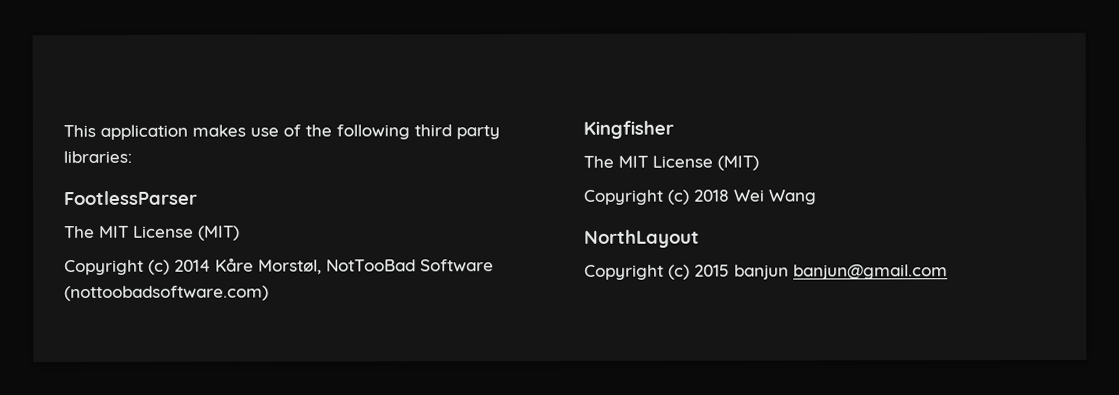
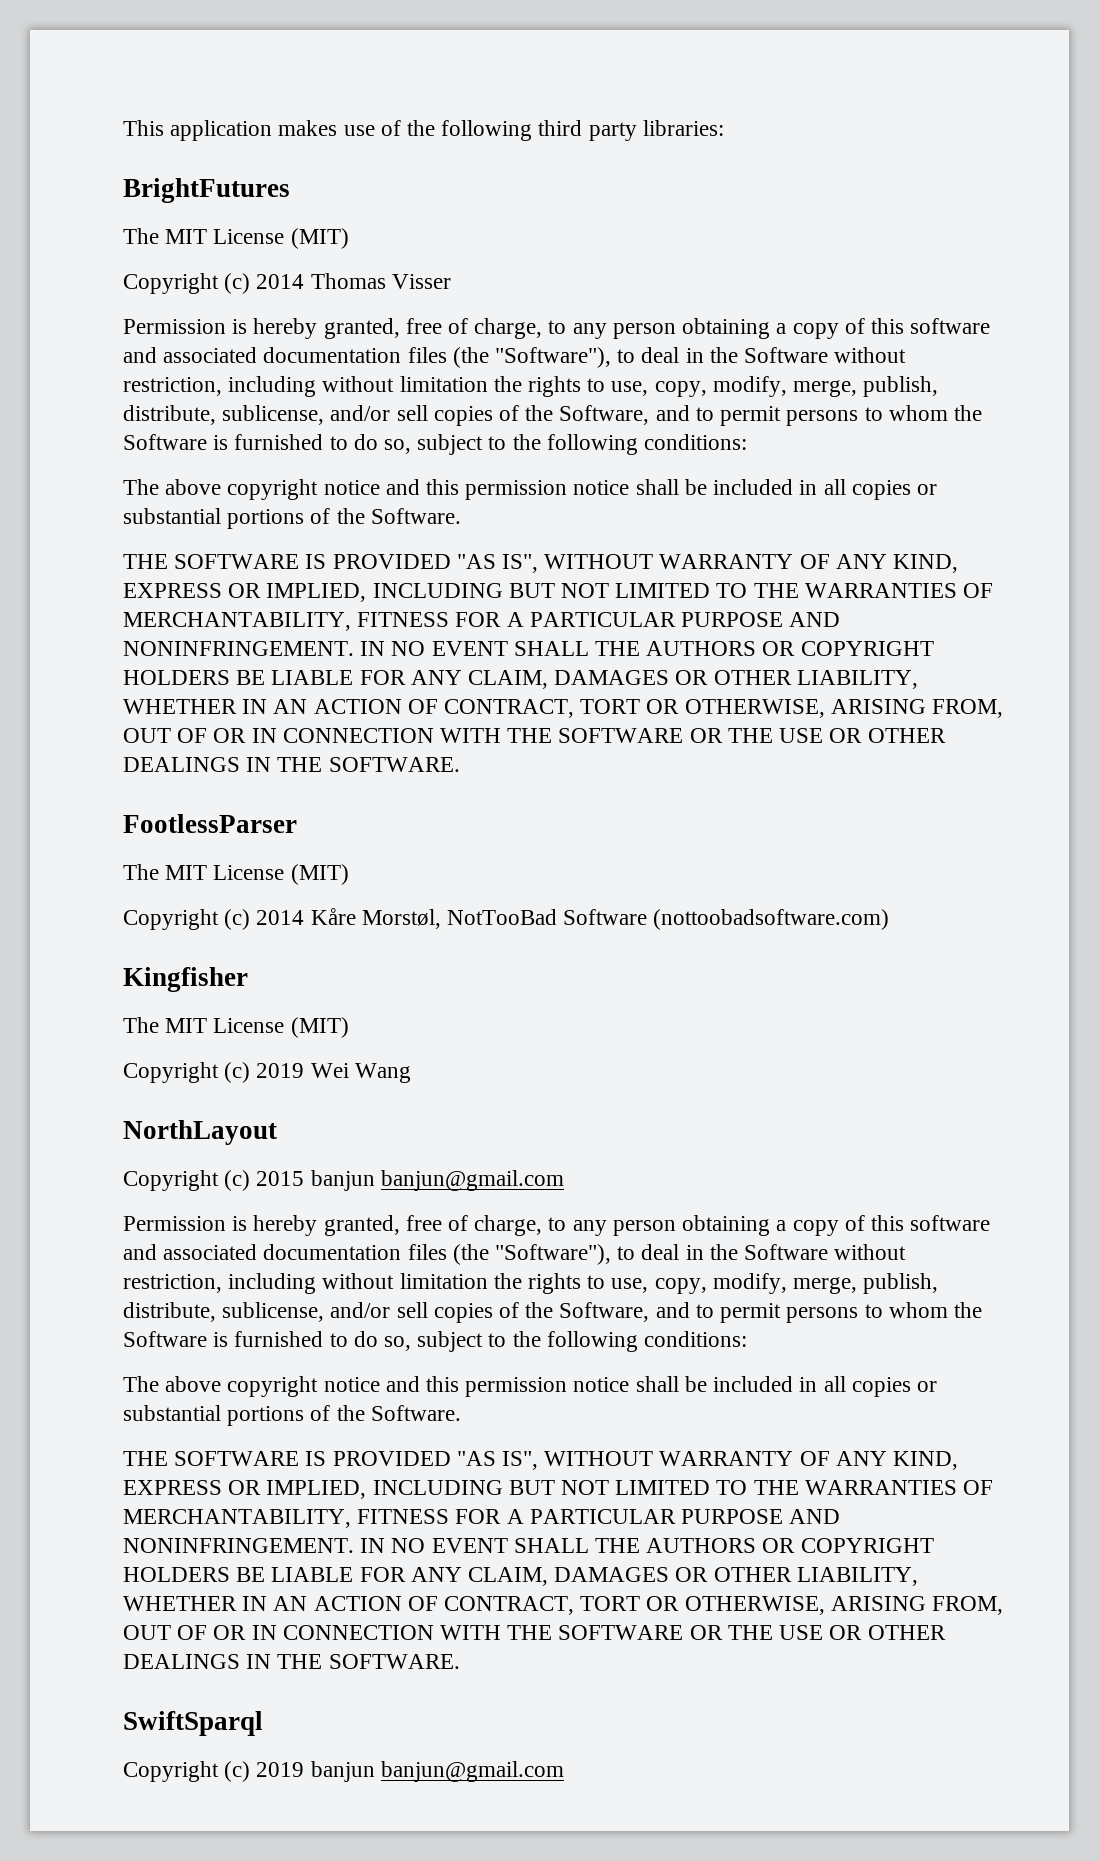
+ BrightFutures
+ The MIT License (MIT)
+ Copyright (c) 2014 Thomas Visser
+ Permission is hereby granted, free of charge, to any person obtaining a copy of this software and associated documentation files (the "Software"), to deal in the Software without restriction, including without limitation the rights to use, copy, modify, merge, publish, distribute, sublicense, and/or sell copies of the Software, and to permit persons to whom the Software is furnished to do so, subject to the following conditions:
+ The above copyright notice and this permission notice shall be included in all copies or substantial portions of the Software.
+ THE SOFTWARE IS PROVIDED "AS IS", WITHOUT WARRANTY OF ANY KIND, EXPRESS OR IMPLIED, INCLUDING BUT NOT LIMITED TO THE WARRANTIES OF MERCHANTABILITY, FITNESS FOR A PARTICULAR PURPOSE AND NONINFRINGEMENT. IN NO EVENT SHALL THE AUTHORS OR COPYRIGHT HOLDERS BE LIABLE FOR ANY CLAIM, DAMAGES OR OTHER LIABILITY, WHETHER IN AN ACTION OF CONTRACT, TORT OR OTHERWISE, ARISING FROM, OUT OF OR IN CONNECTION WITH THE SOFTWARE OR THE USE OR OTHER DEALINGS IN THE SOFTWARE.
- Copyright (c) 2018 Wei Wang
+ Copyright (c) 2019 Wei Wang
  Copyright (c) 2015 banjun banjun@gmail.com
+ Permission is hereby granted, free of charge, to any person obtaining a copy of this software and associated documentation files (the "Software"), to deal in the Software without restriction, including without limitation the rights to use, copy, modify, merge, publish, distribute, sublicense, and/or sell copies of the Software, and to permit persons to whom the Software is furnished to do so, subject to the following conditions:
+ The above copyright notice and this permission notice shall be included in all copies or substantial portions of the Software.
+ THE SOFTWARE IS PROVIDED "AS IS", WITHOUT WARRANTY OF ANY KIND, EXPRESS OR IMPLIED, INCLUDING BUT NOT LIMITED TO THE WARRANTIES OF MERCHANTABILITY, FITNESS FOR A PARTICULAR PURPOSE AND NONINFRINGEMENT. IN NO EVENT SHALL THE AUTHORS OR COPYRIGHT HOLDERS BE LIABLE FOR ANY CLAIM, DAMAGES OR OTHER LIABILITY, WHETHER IN AN ACTION OF CONTRACT, TORT OR OTHERWISE, ARISING FROM, OUT OF OR IN CONNECTION WITH THE SOFTWARE OR THE USE OR OTHER DEALINGS IN THE SOFTWARE.
+ SwiftSparql
+ Copyright (c) 2019 banjun banjun@gmail.com

